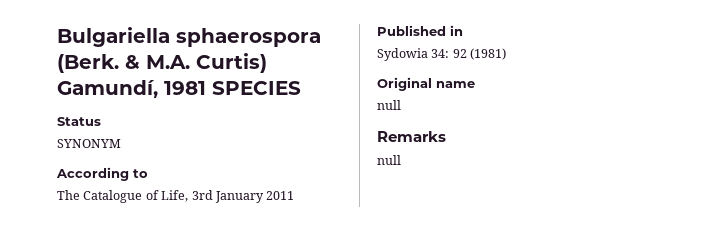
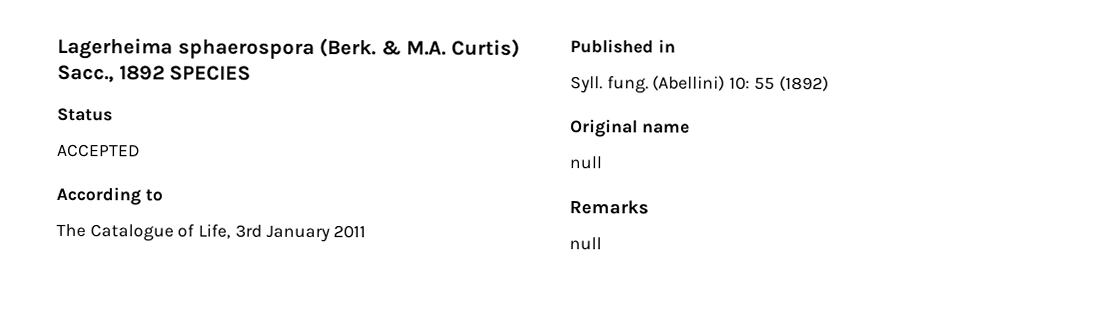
- Bulgariella sphaerospora (Berk.
+ Lagerheima sphaerospora (Berk.
- & M.A. Curtis) Gamundí, 1981 SPECIES
+ & M.A. Curtis) Sacc., 1892 SPECIES
- SYNONYM
+ ACCEPTED
- Sydowia 34: 92 (1981)
+ Syll. fung. (Abellini) 10: 55 (1892)

